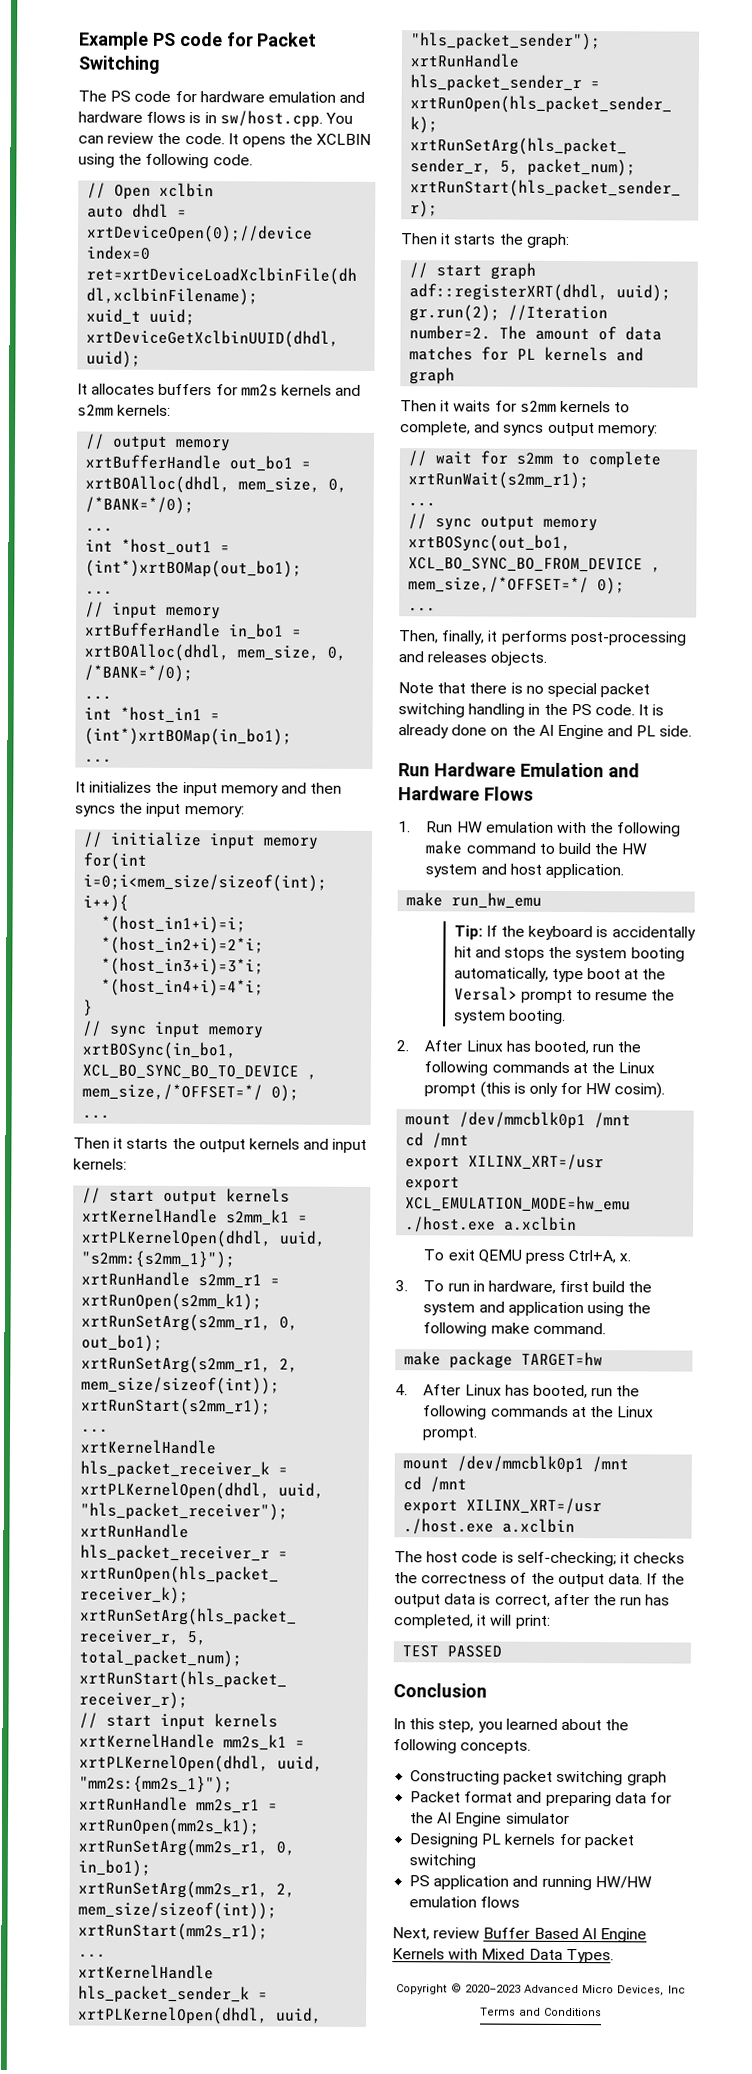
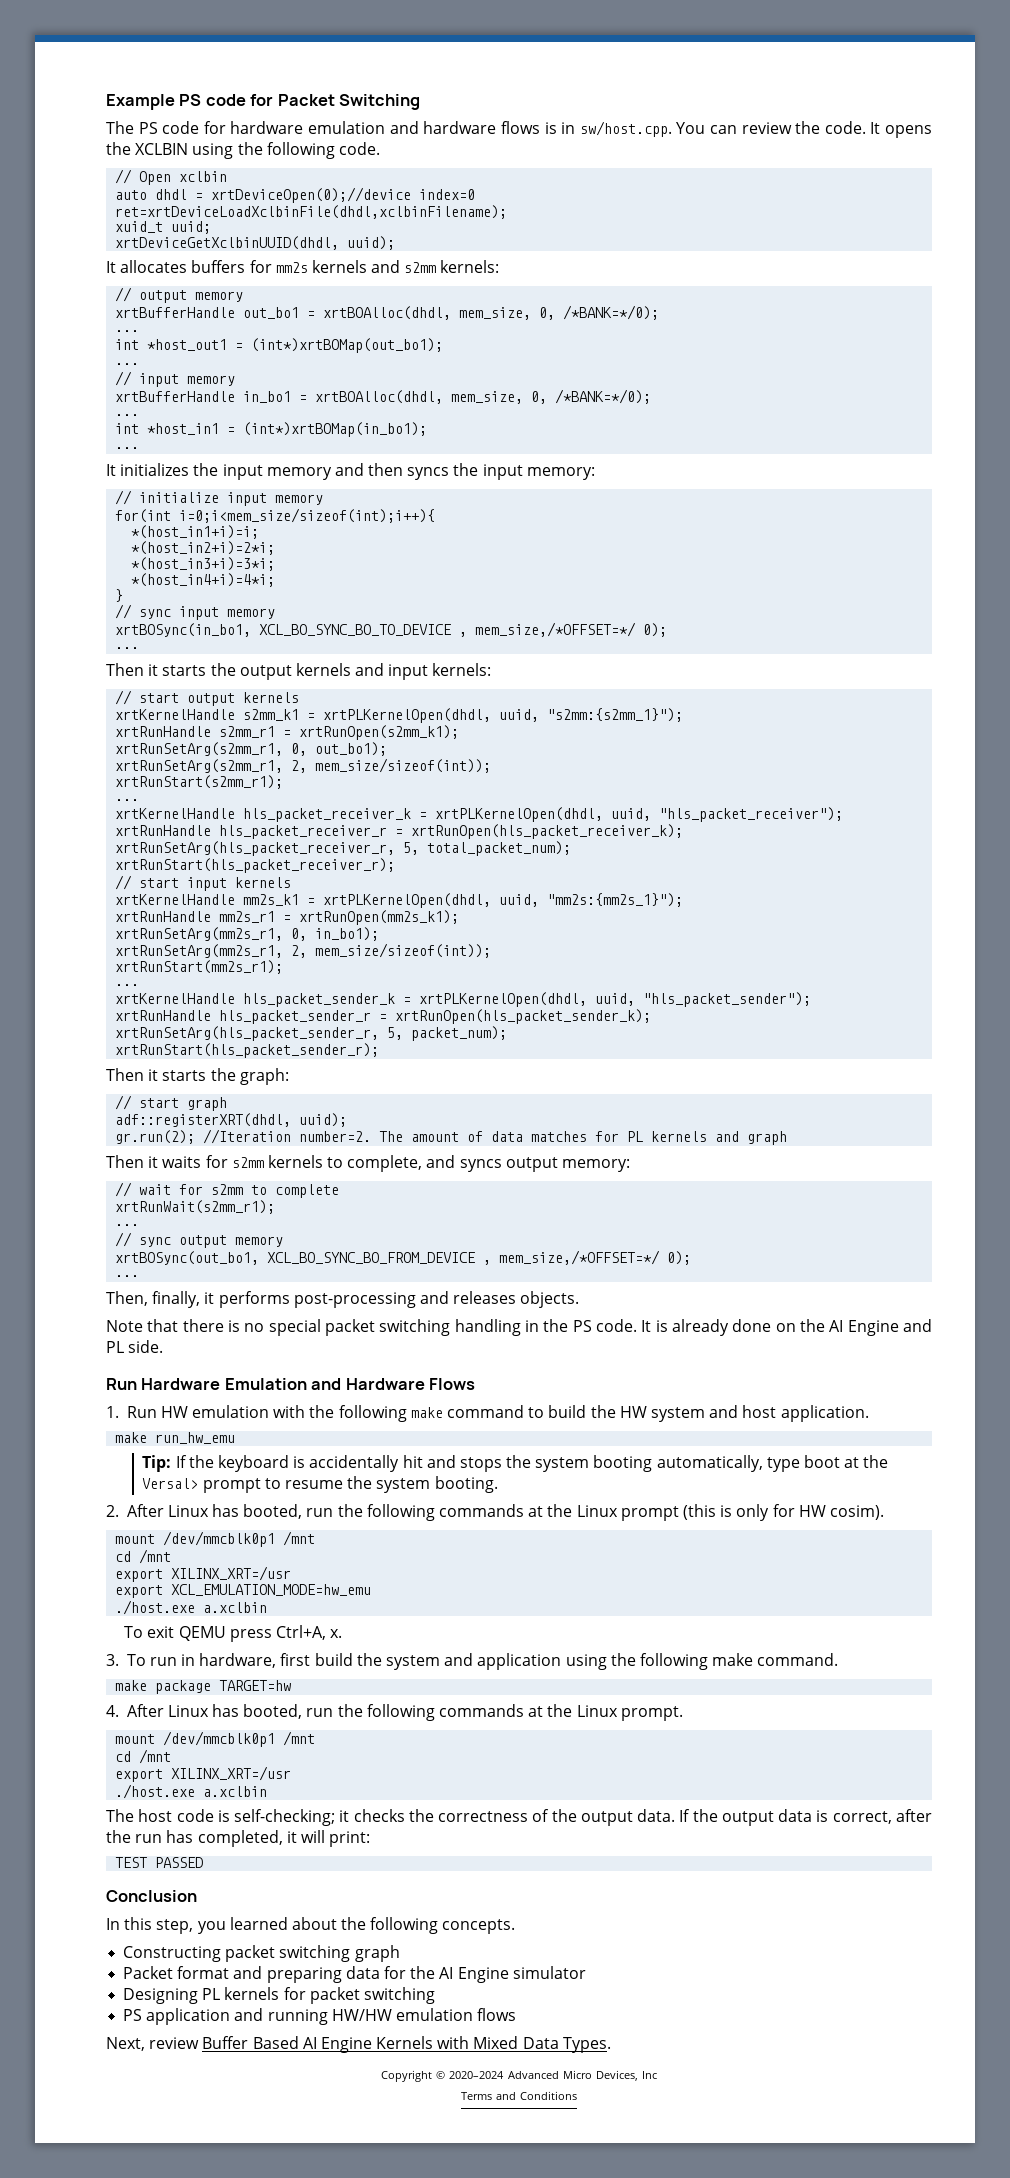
- Copyright © 2020–2023 Advanced Micro Devices, Inc
+ Copyright © 2020–2024 Advanced Micro Devices, Inc

